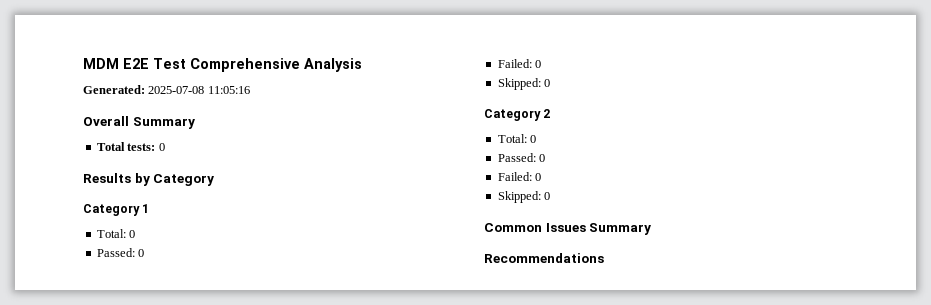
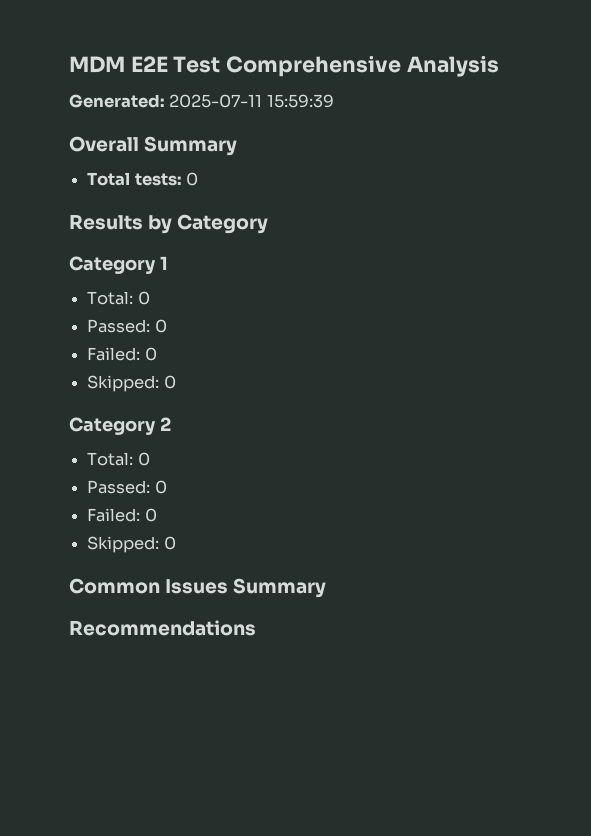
- Generated: 2025-07-08 11:05:16
+ Generated: 2025-07-11 15:59:39

